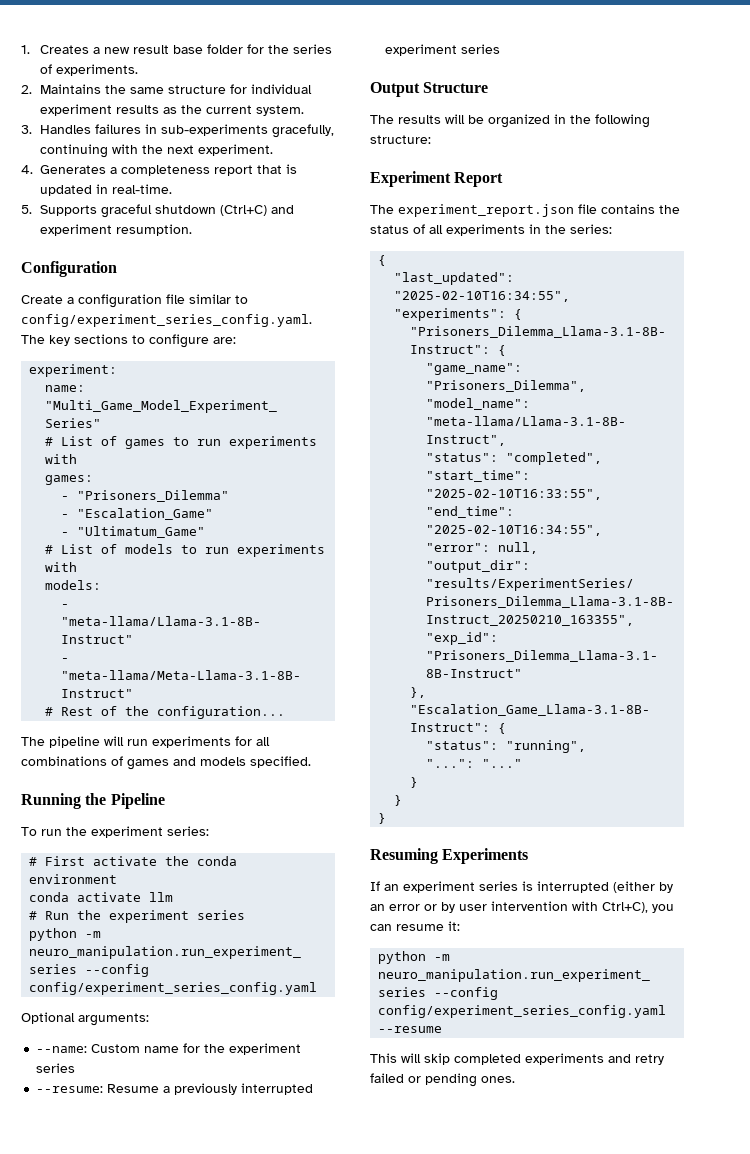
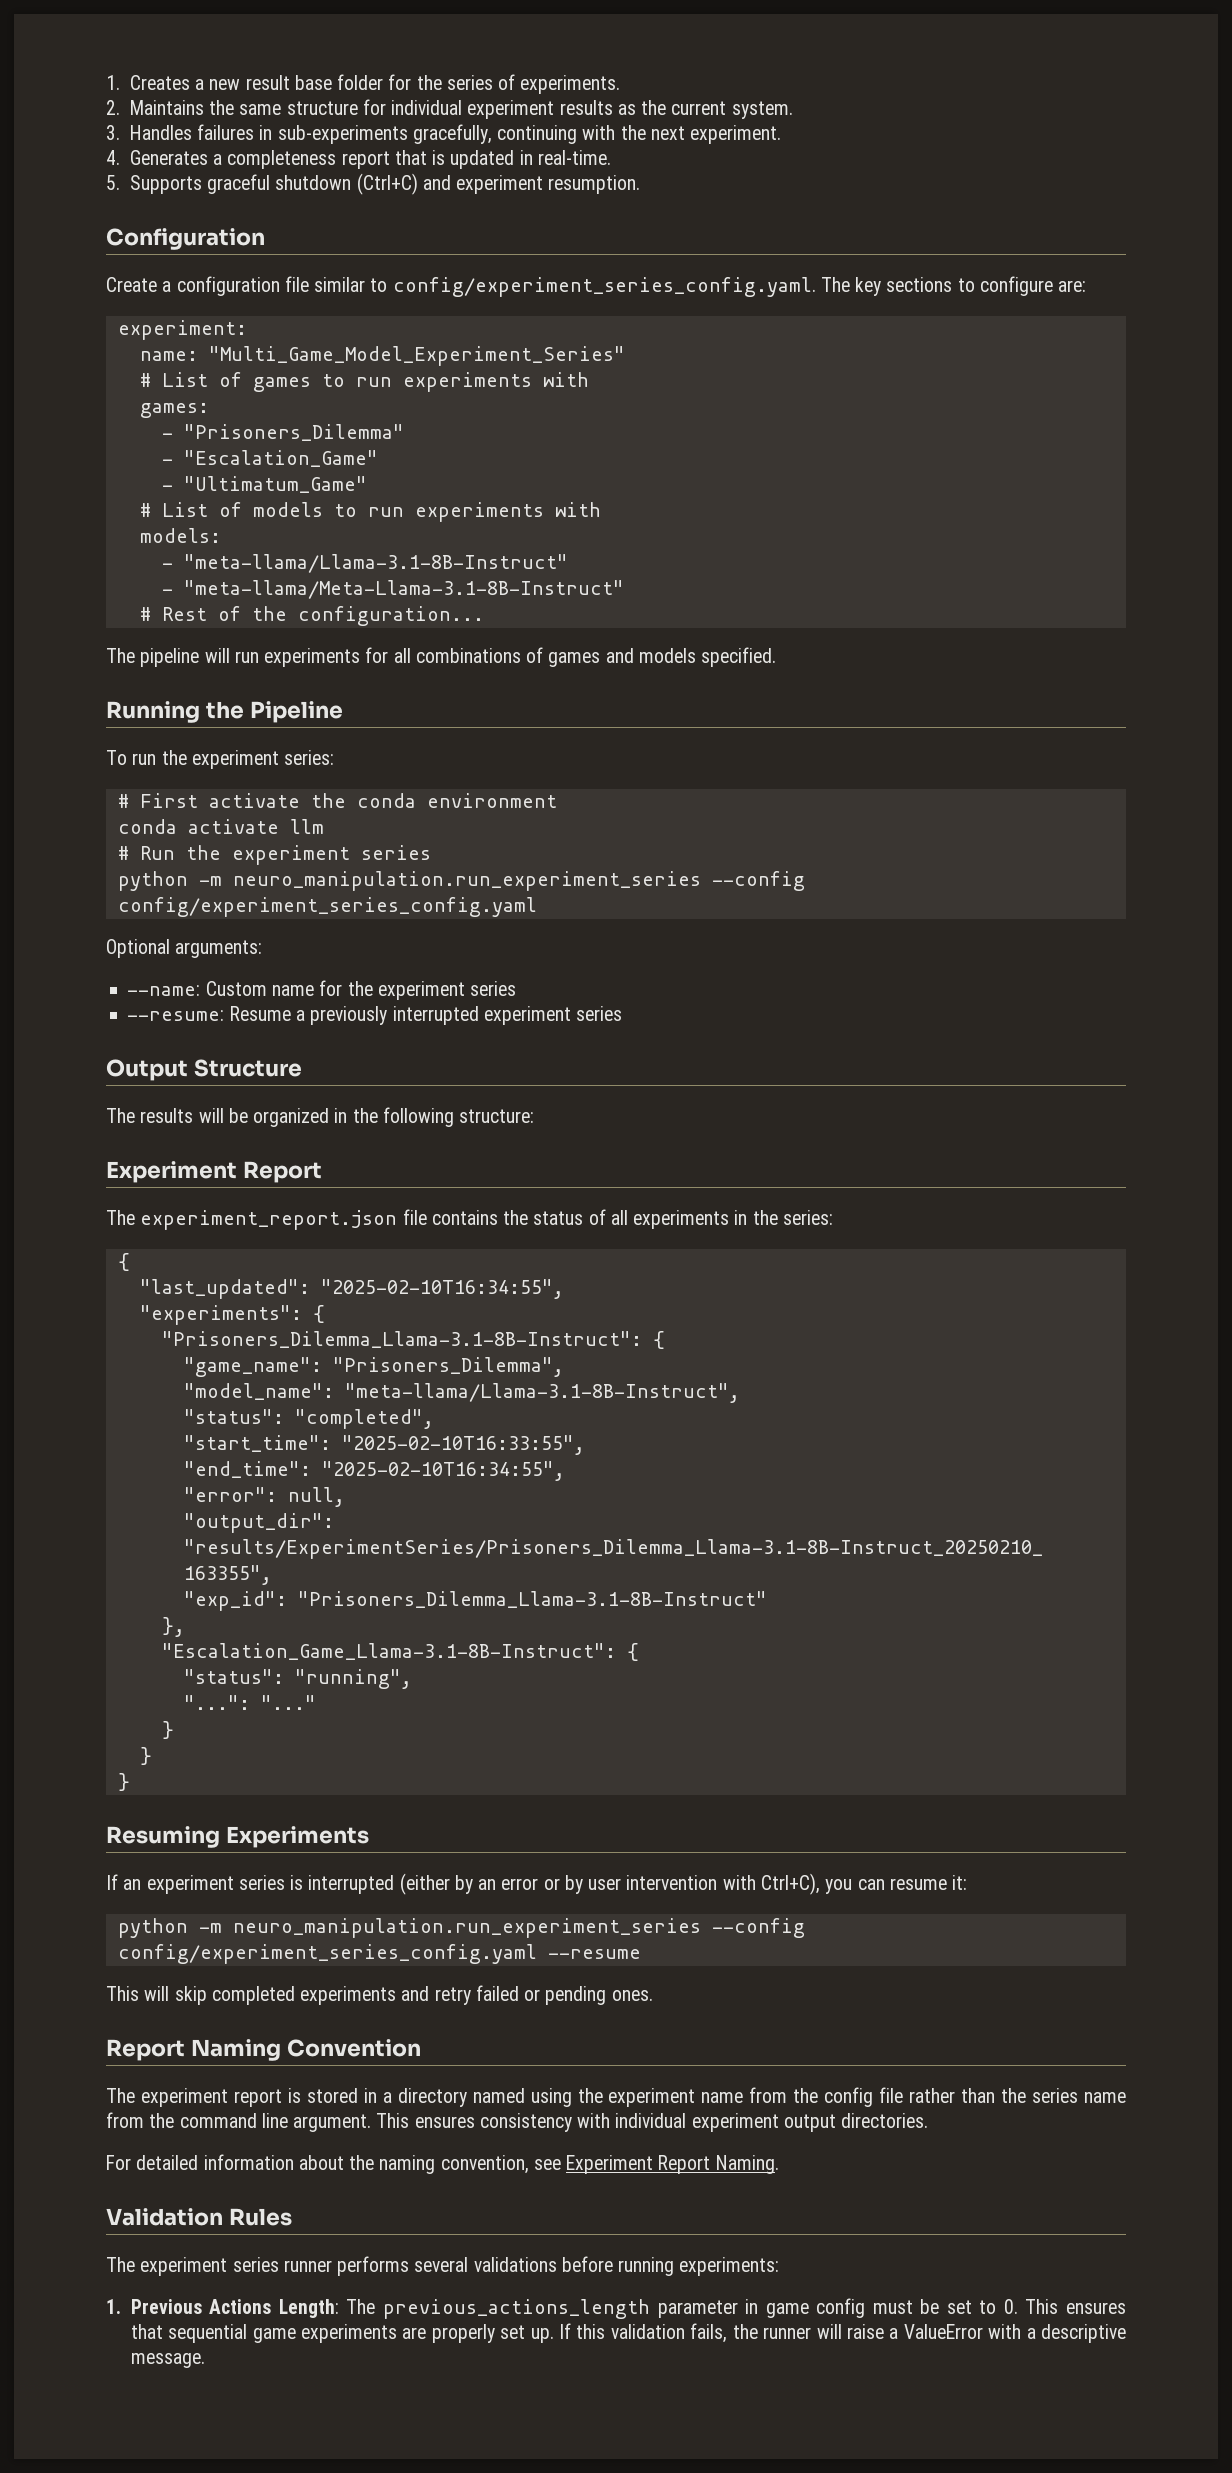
+ Report Naming Convention
+ The experiment report is stored in a directory named using the experiment name from the config file rather than the series name from the command line argument. This ensures consistency with individual experiment output directories.
+ For detailed information about the naming convention, see Experiment Report Naming.
+ Validation Rules
+ The experiment series runner performs several validations before running experiments:
+ 1. Previous Actions Length: The previous_actions_length parameter in game config must be set to 0. This ensures that sequential game experiments are properly set up. If this validation fails, the runner will raise a ValueError with a descriptive message.

